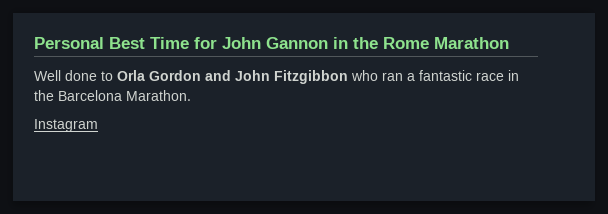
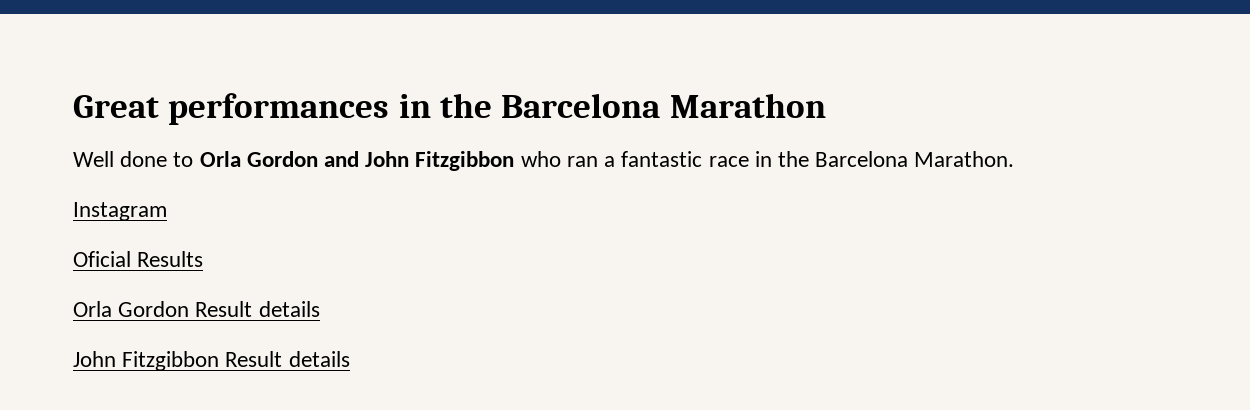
- Personal Best Time for John Gannon in the Rome Marathon
+ Great performances in the Barcelona Marathon
+ Oficial Results
+ Orla Gordon Result details
+ John Fitzgibbon Result details

